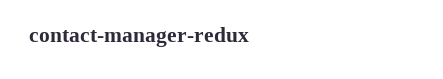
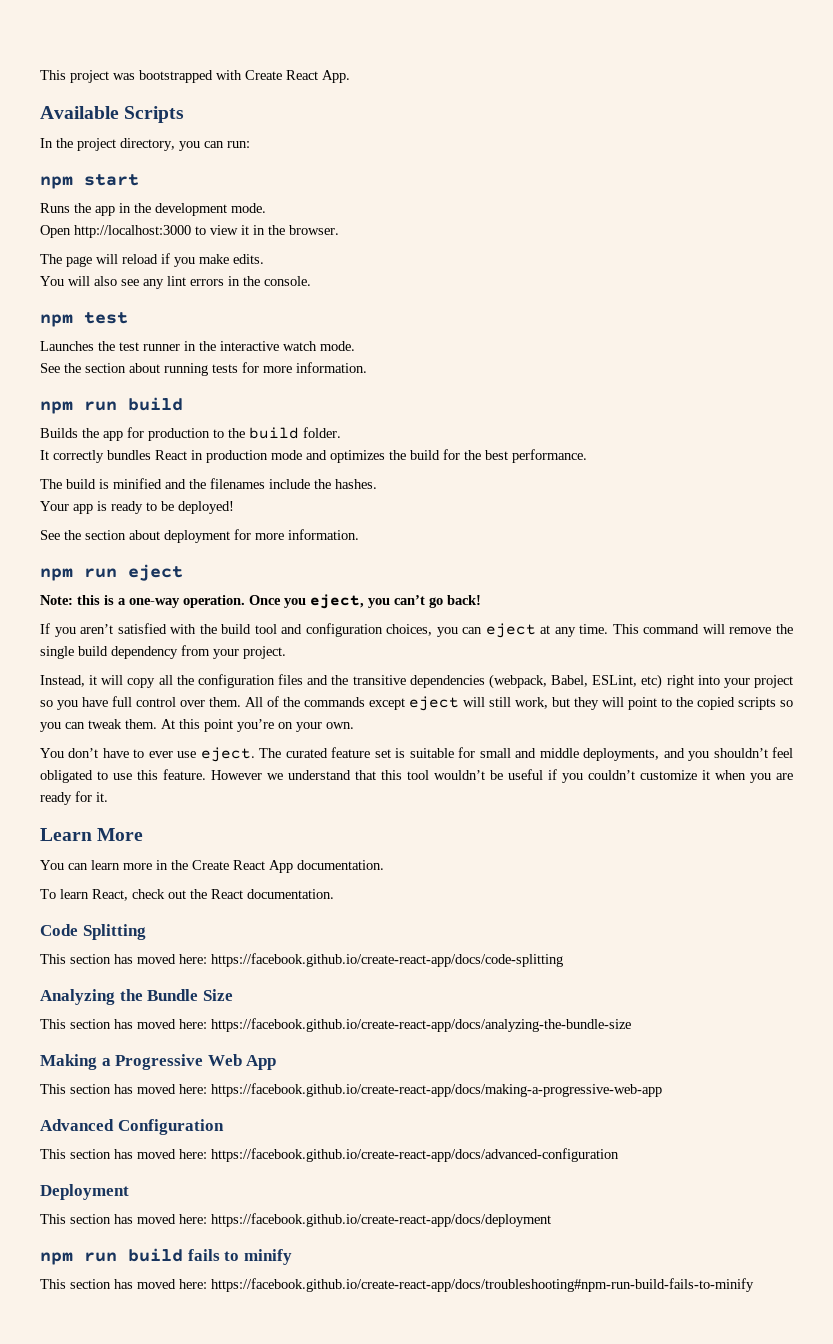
- contact-manager-redux
+ This project was bootstrapped with Create React App.
+ Available Scripts
+ In the project directory, you can run:
+ npm start
+ Runs the app in the development mode.
+ Open http://localhost:3000 to view it in the browser.
+ The page will reload if you make edits.
+ You will also see any lint errors in the console.
+ npm test
+ Launches the test runner in the interactive watch mode.
+ See the section about running tests for more information.
+ npm run build
+ Builds the app for production to the build folder.
+ It correctly bundles React in production mode and optimizes the build for the best performance.
+ The build is minified and the filenames include the hashes.
+ Your app is ready to be deployed!
+ See the section about deployment for more information.
+ npm run eject
+ Note: this is a one-way operation. Once you eject, you can’t go back!
+ If you aren’t satisfied with the build tool and configuration choices, you can eject at any time. This command will remove the single build dependency from your project.
+ Instead, it will copy all the configuration files and the transitive dependencies (webpack, Babel, ESLint, etc) right into your project so you have full control over them. All of the commands except eject will still work, but they will point to the copied scripts so you can tweak them. At this point you’re on your own.
+ You don’t have to ever use eject. The curated feature set is suitable for small and middle deployments, and you shouldn’t feel obligated to use this feature. However we understand that this tool wouldn’t be useful if you couldn’t customize it when you are ready for it.
+ Learn More
+ You can learn more in the Create React App documentation.
+ To learn React, check out the React documentation.
+ Code Splitting
+ This section has moved here: https://facebook.github.io/create-react-app/docs/code-splitting
+ Analyzing the Bundle Size
+ This section has moved here: https://facebook.github.io/create-react-app/docs/analyzing-the-bundle-size
+ Making a Progressive Web App
+ This section has moved here: https://facebook.github.io/create-react-app/docs/making-a-progressive-web-app
+ Advanced Configuration
+ This section has moved here: https://facebook.github.io/create-react-app/docs/advanced-configuration
+ Deployment
+ This section has moved here: https://facebook.github.io/create-react-app/docs/deployment
+ npm run build fails to minify
+ This section has moved here: https://facebook.github.io/create-react-app/docs/troubleshooting#npm-run-build-fails-to-minify

